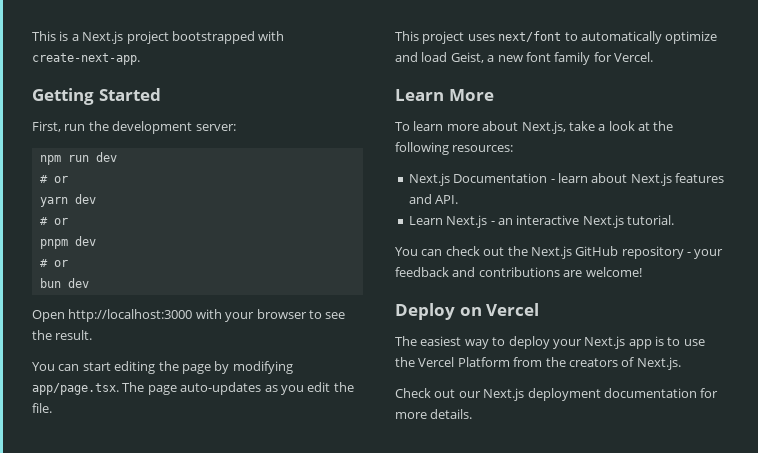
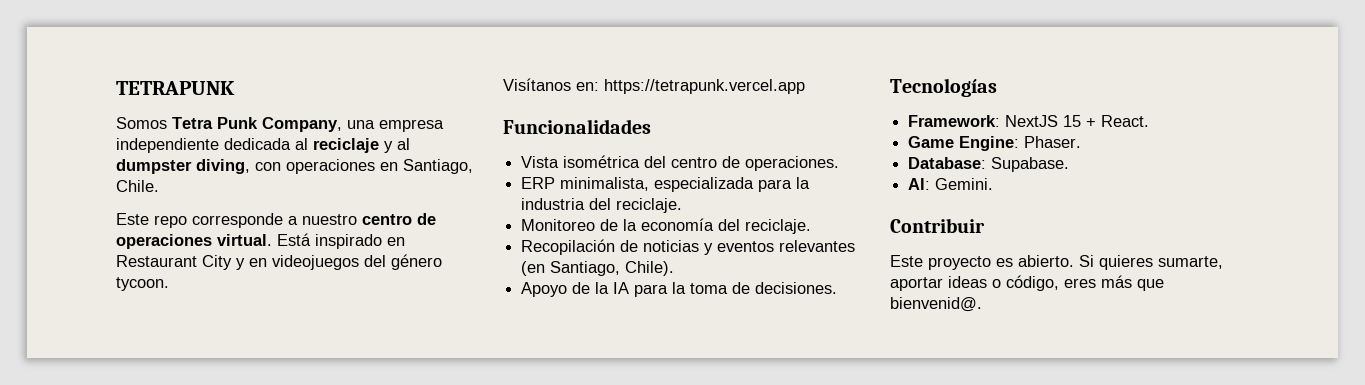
- This is a Next.js project bootstrapped with create-next-app.
- Getting Started
- First, run the development server:
- npm run dev
- # or
- yarn dev
- # or
- pnpm dev
- # or
- bun dev
- Open http://localhost:3000 with your browser to see the result.
- You can start editing the page by modifying app/page.tsx. The page auto-updates as you edit the file.
- This project uses next/font to automatically optimize and load Geist, a new font family for Vercel.
- Learn More
- To learn more about Next.js, take a look at the following resources:
- Next.js Documentation - learn about Next.js features and API.
- Learn Next.js - an interactive Next.js tutorial.
- You can check out the Next.js GitHub repository - your feedback and contributions are welcome!
- Deploy on Vercel
- The easiest way to deploy your Next.js app is to use the Vercel Platform from the creators of Next.js.
- Check out our Next.js deployment documentation for more details.
+ TETRAPUNK
+ Somos Tetra Punk Company, una empresa independiente dedicada al reciclaje y al dumpster diving, con operaciones en Santiago, Chile.
+ Este repo corresponde a nuestro centro de operaciones virtual. Está inspirado en Restaurant City y en videojuegos del género tycoon.
+ Visítanos en: https://tetrapunk.vercel.app
+ Funcionalidades
+ Vista isométrica del centro de operaciones.
+ ERP minimalista, especializada para la industria del reciclaje.
+ Monitoreo de la economía del reciclaje.
+ Recopilación de noticias y eventos relevantes (en Santiago, Chile).
+ Apoyo de la IA para la toma de decisiones.
+ Tecnologías
+ Framework: NextJS 15 + React.
+ Game Engine: Phaser.
+ Database: Supabase.
+ AI: Gemini.
+ Contribuir
+ Este proyecto es abierto. Si quieres sumarte, aportar ideas o código, eres más que bienvenid@.

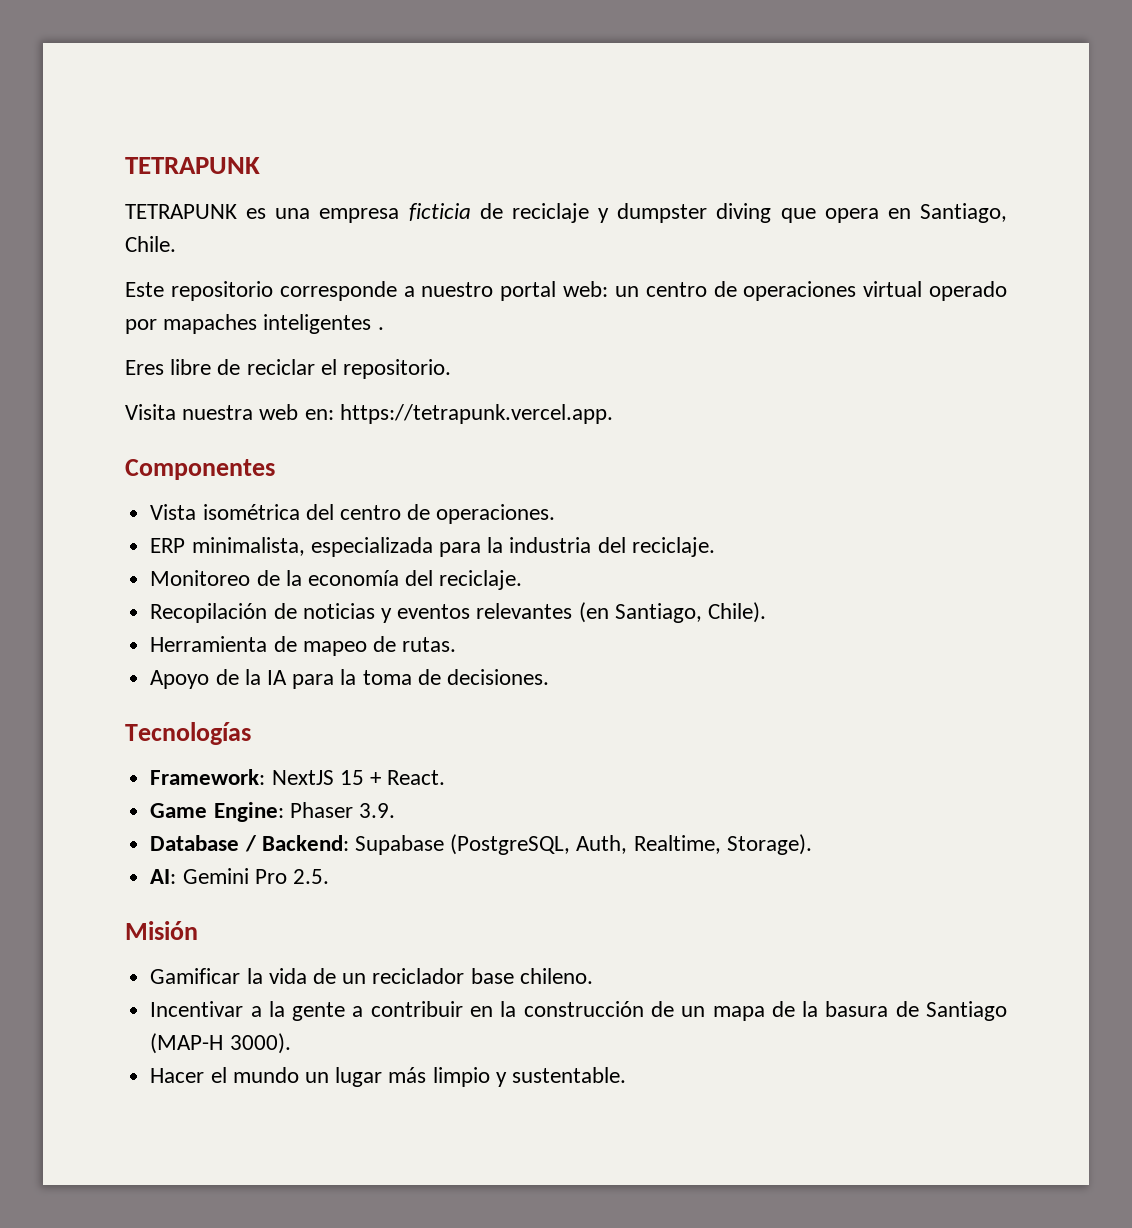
- Somos Tetra Punk Company, una empresa independiente dedicada al reciclaje y al dumpster diving, con operaciones en Santiago, Chile.
+ TETRAPUNK es una empresa ficticia de reciclaje y dumpster diving que opera en Santiago, Chile.
- Este repo corresponde a nuestro centro de operaciones virtual. Está inspirado en Restaurant City y en videojuegos del género tycoon.
- Visítanos en: https://tetrapunk.vercel.app
- Funcionalidades
+ Este repositorio corresponde a nuestro portal web: un centro de operaciones virtual operado por mapaches inteligentes .
+ Eres libre de reciclar el repositorio.
+ Visita nuestra web en: https://tetrapunk.vercel.app.
+ Componentes
+ Herramienta de mapeo de rutas.
- Game Engine: Phaser.
- Database: Supabase.
- AI: Gemini.
- Contribuir
- Este proyecto es abierto. Si quieres sumarte, aportar ideas o código, eres más que bienvenid@.
+ Game Engine: Phaser 3.9.
+ Database / Backend: Supabase (PostgreSQL, Auth, Realtime, Storage).
+ AI: Gemini Pro 2.5.
+ Misión
+ Gamificar la vida de un reciclador base chileno.
+ Incentivar a la gente a contribuir en la construcción de un mapa de la basura de Santiago (MAP-H 3000).
+ Hacer el mundo un lugar más limpio y sustentable.

